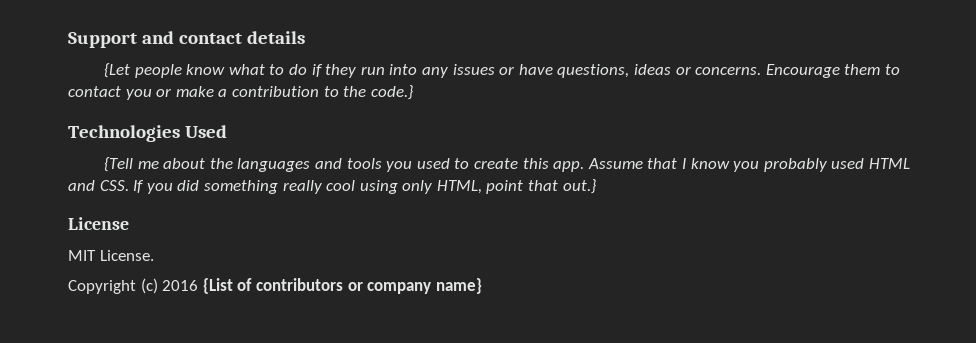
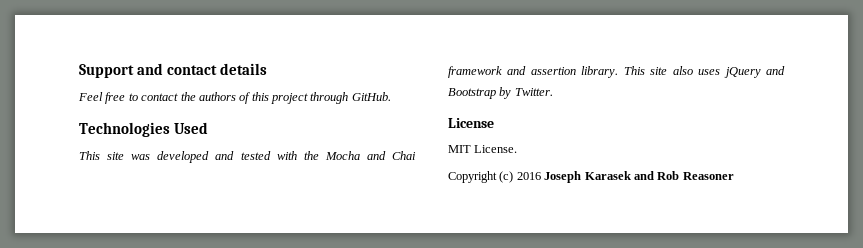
- {Let people know what to do if they run into any issues or have questions, ideas or concerns. Encourage them to contact you or make a contribution to the code.}
+ Feel free to contact the authors of this project through GitHub.
  Technologies Used
- {Tell me about the languages and tools you used to create this app. Assume that I know you probably used HTML and CSS. If you did something really cool using only HTML, point that out.}
+ This site was developed and tested with the Mocha and Chai framework and assertion library. This site also uses jQuery and Bootstrap by Twitter.
- Copyright (c) 2016 {List of contributors or company name}
+ Copyright (c) 2016 Joseph Karasek and Rob Reasoner

